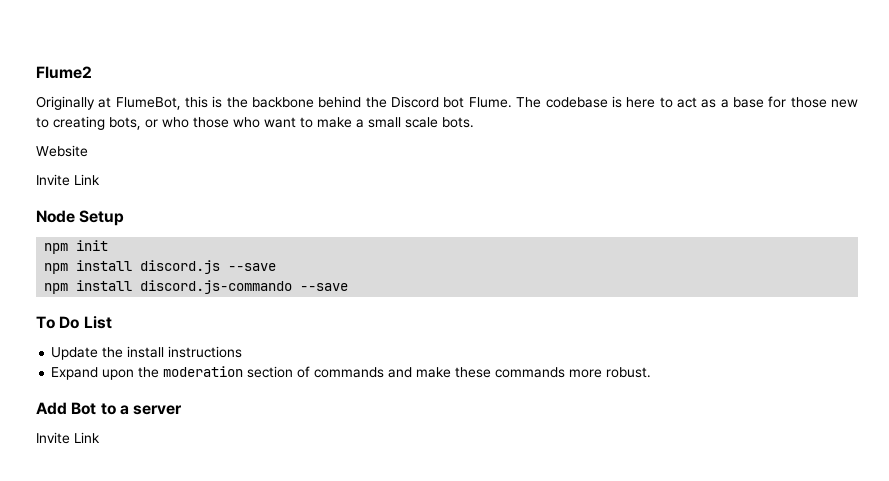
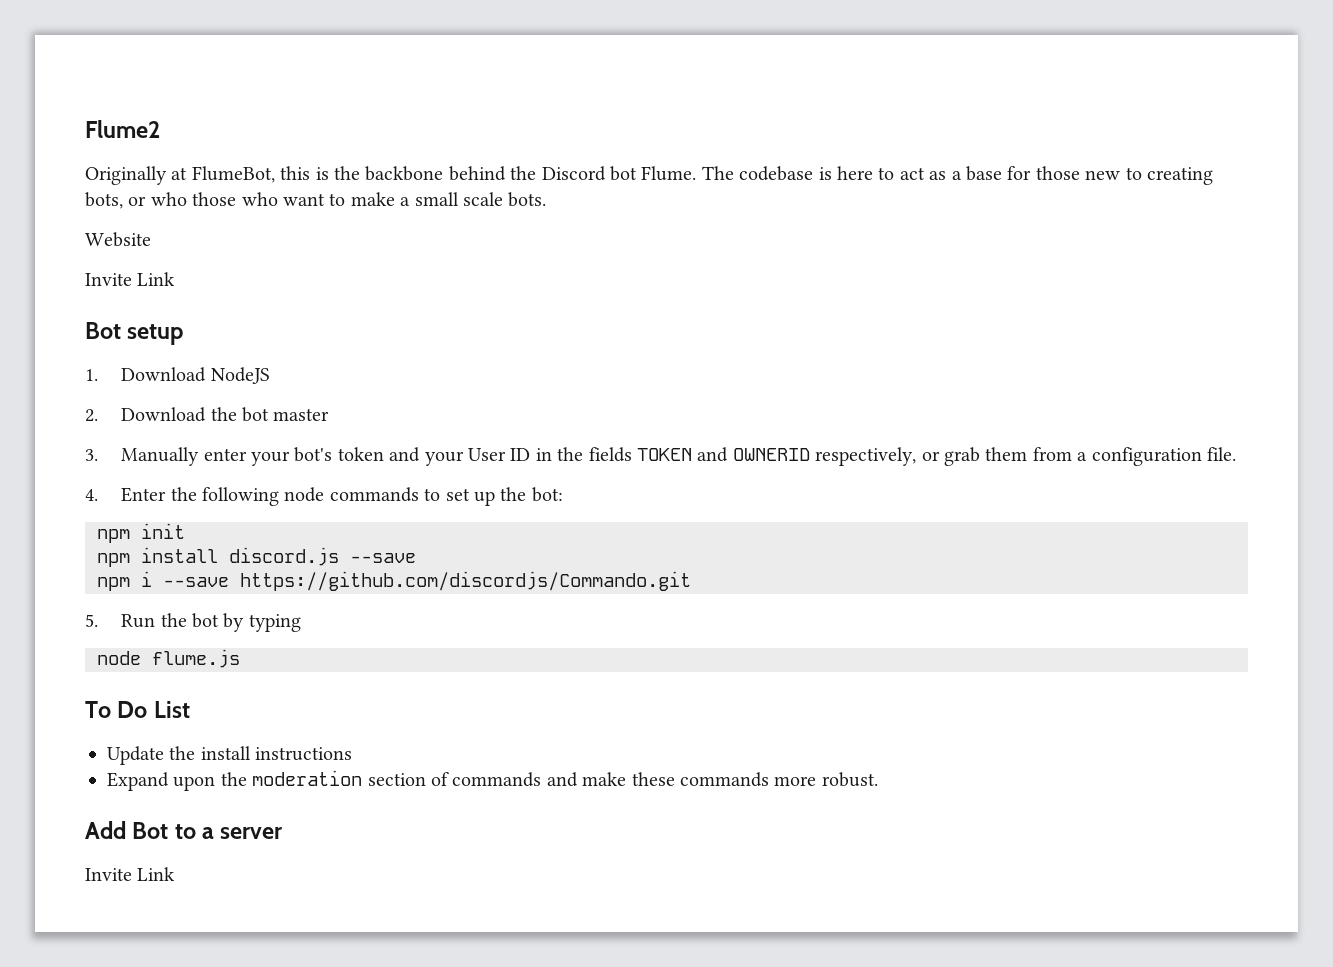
- Node Setup
+ Bot setup
+ 1. Download NodeJS
+ 2. Download the bot master
+ 3. Manually enter your bot's token and your User ID in the fields TOKEN and OWNERID respectively, or grab them from a configuration file.
+ 4. Enter the following node commands to set up the bot:
- npm install discord.js-commando --save
+ npm i --save https://github.com/discordjs/Commando.git
+ 5. Run the bot by typing
+ node flume.js

